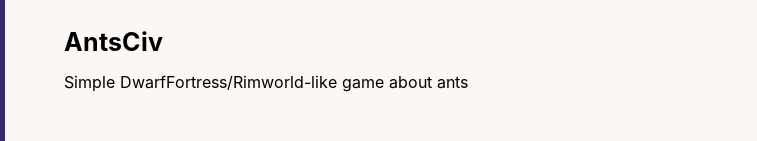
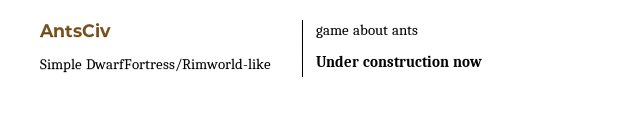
+ Under construction now

